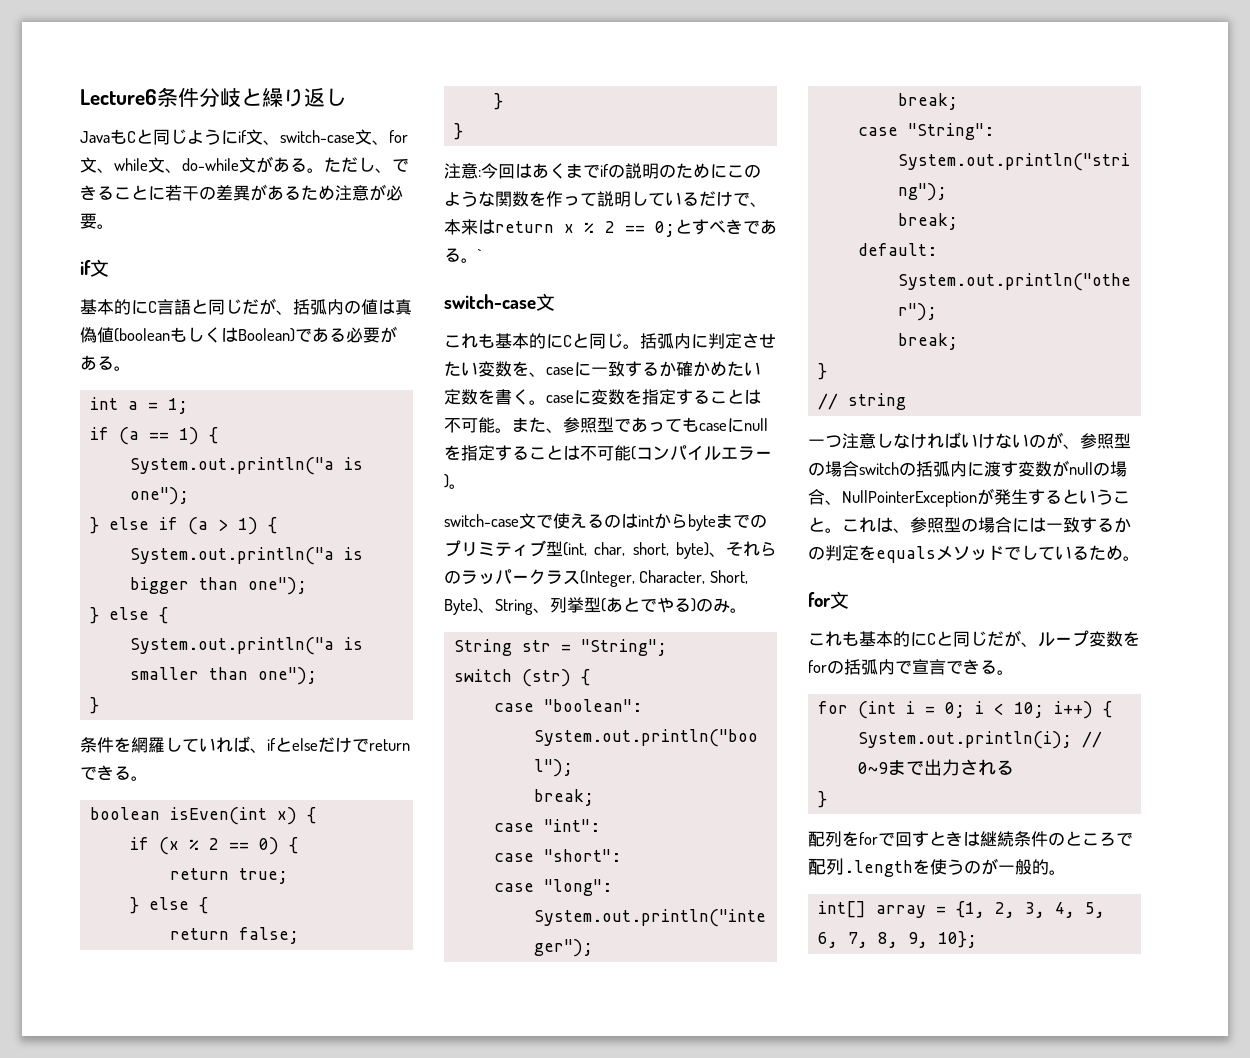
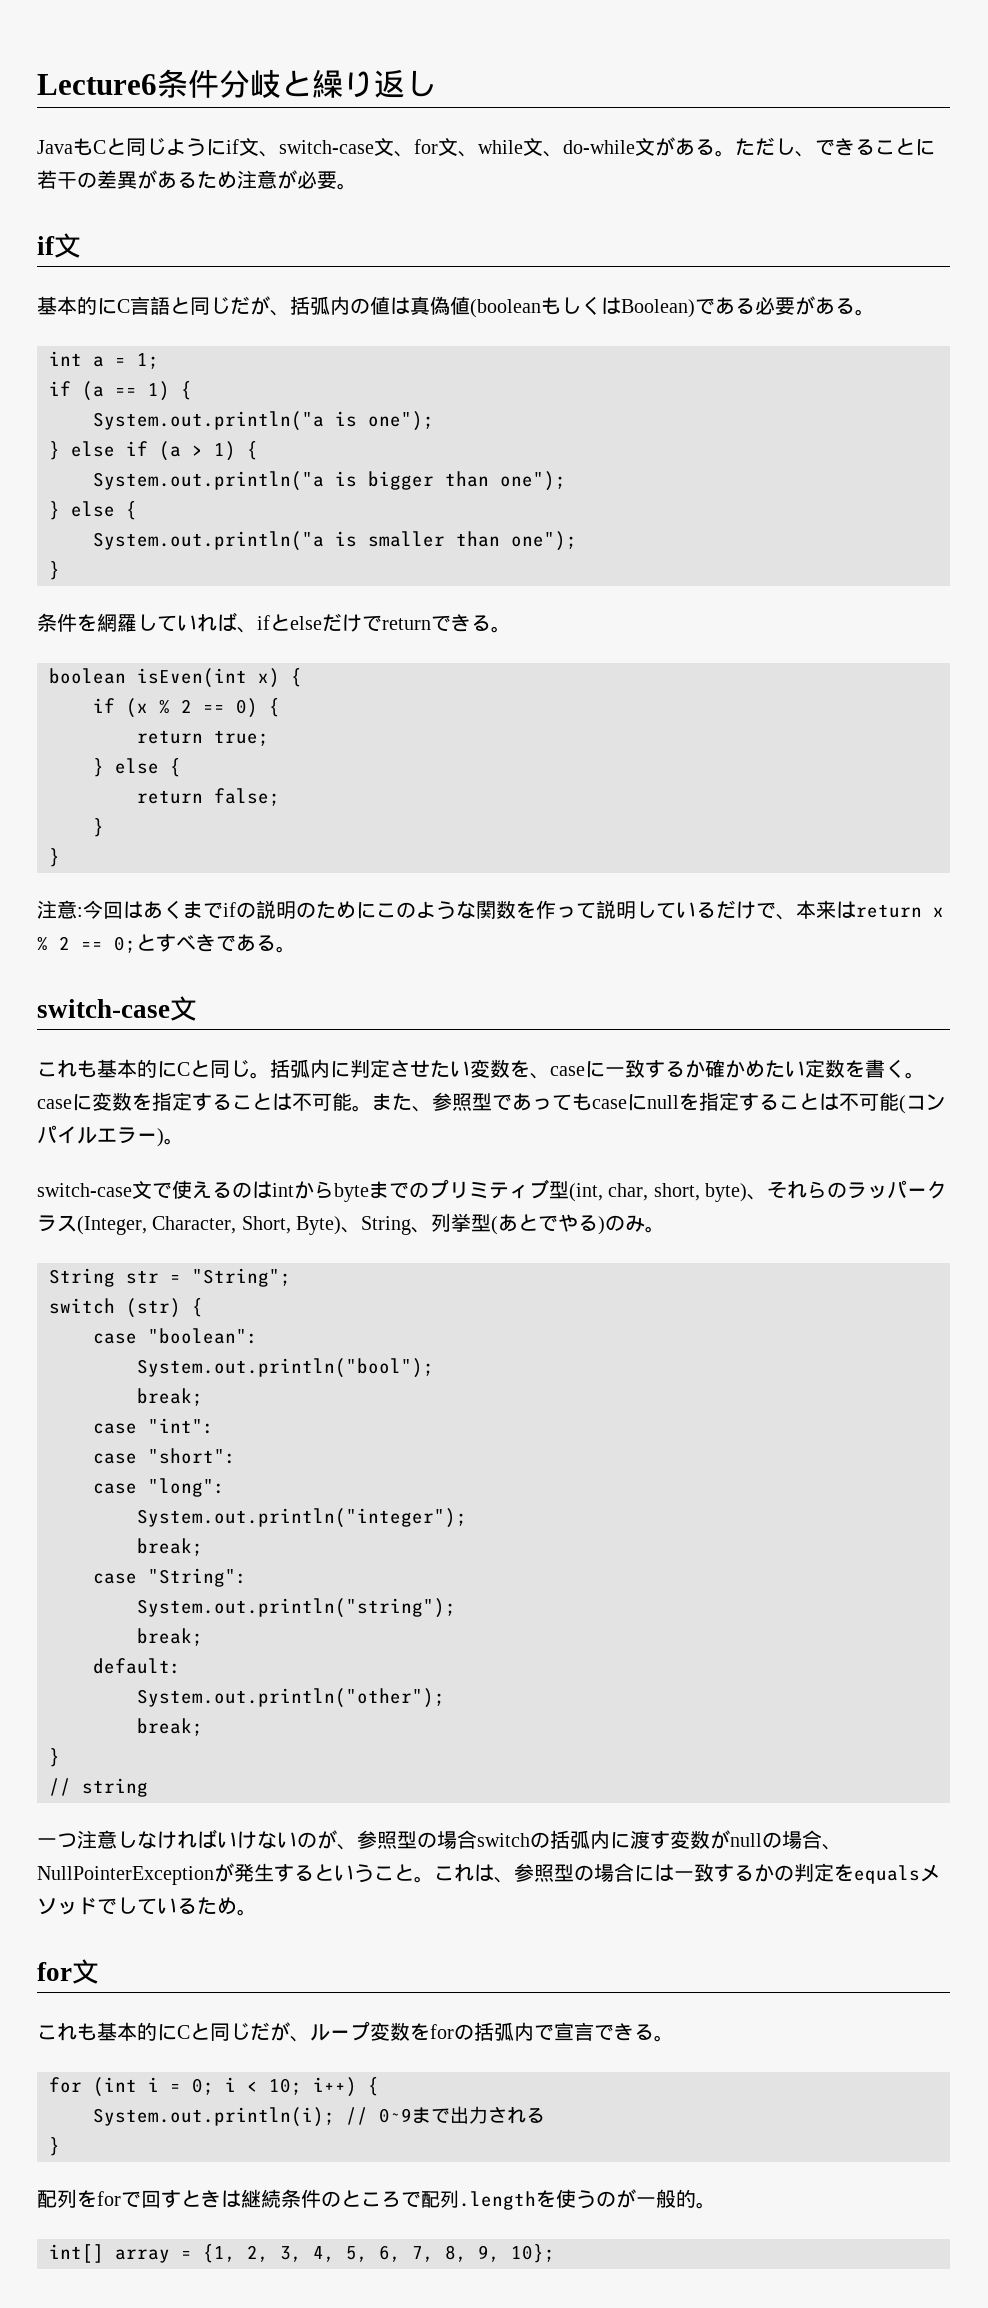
- `

